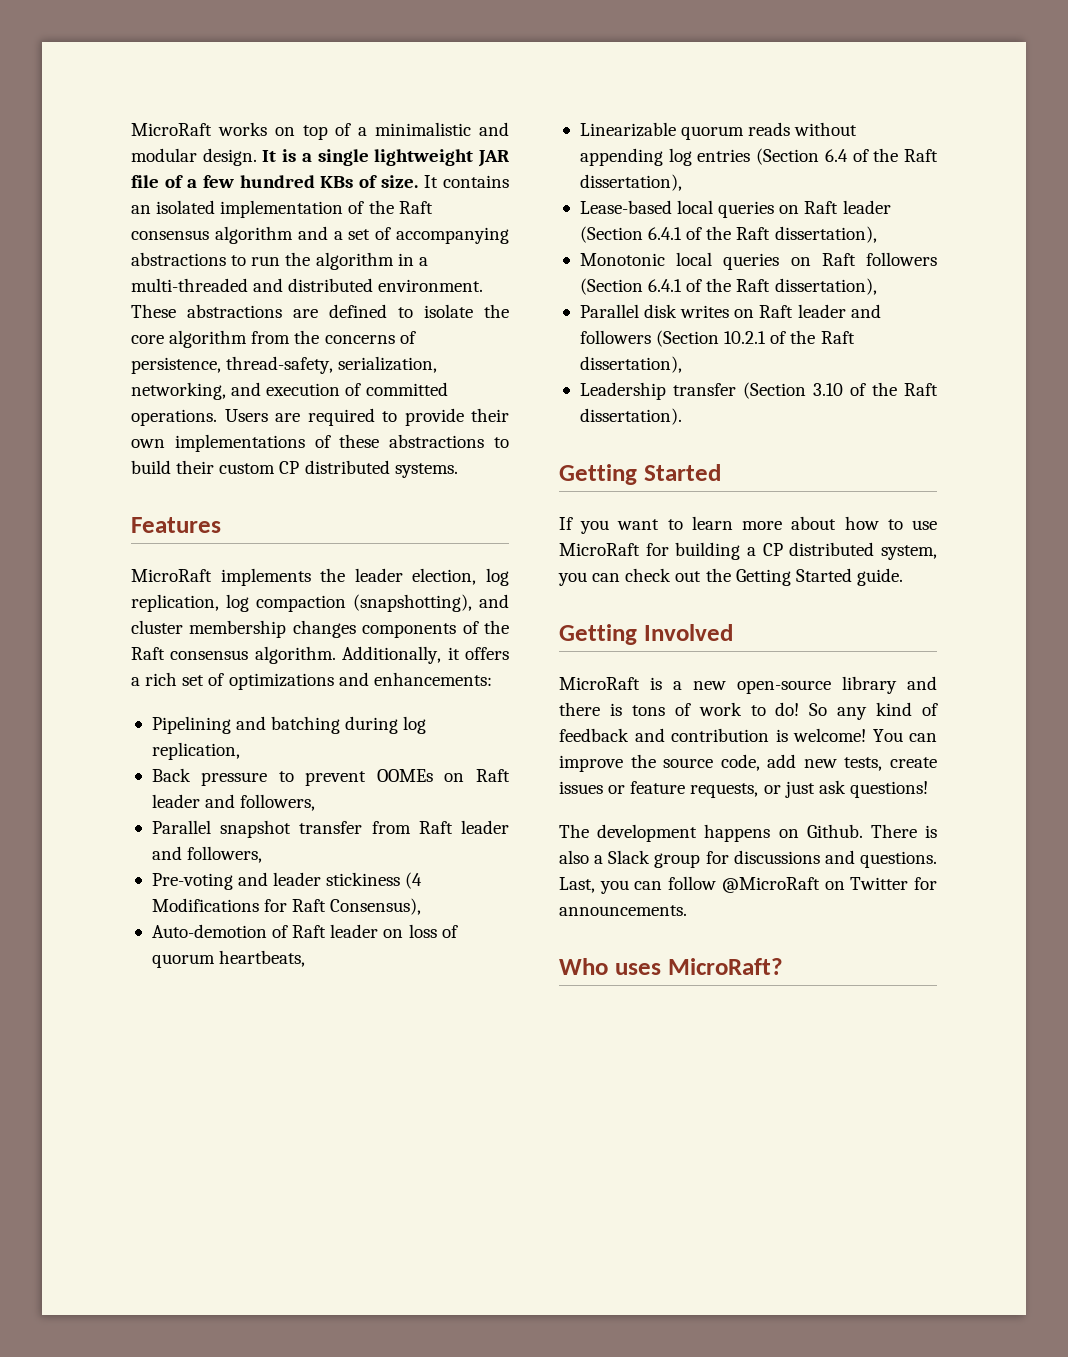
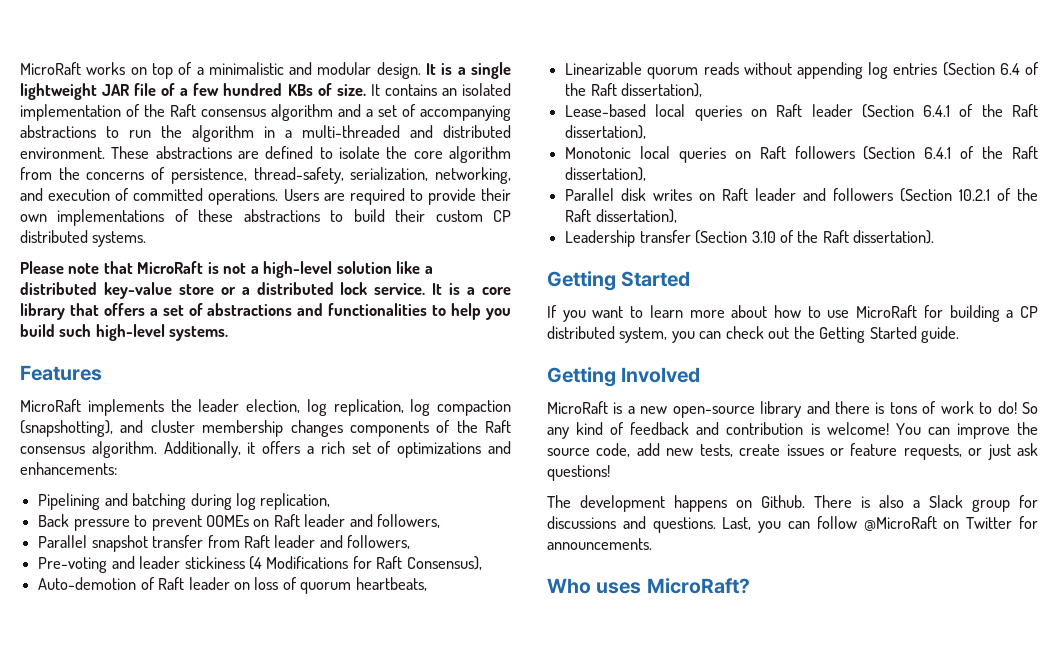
+ Please note that MicroRaft is not a high-level solution like a distributed key-value store or a distributed lock service. It is a core library that offers a set of abstractions and functionalities to help you build such high-level systems.

